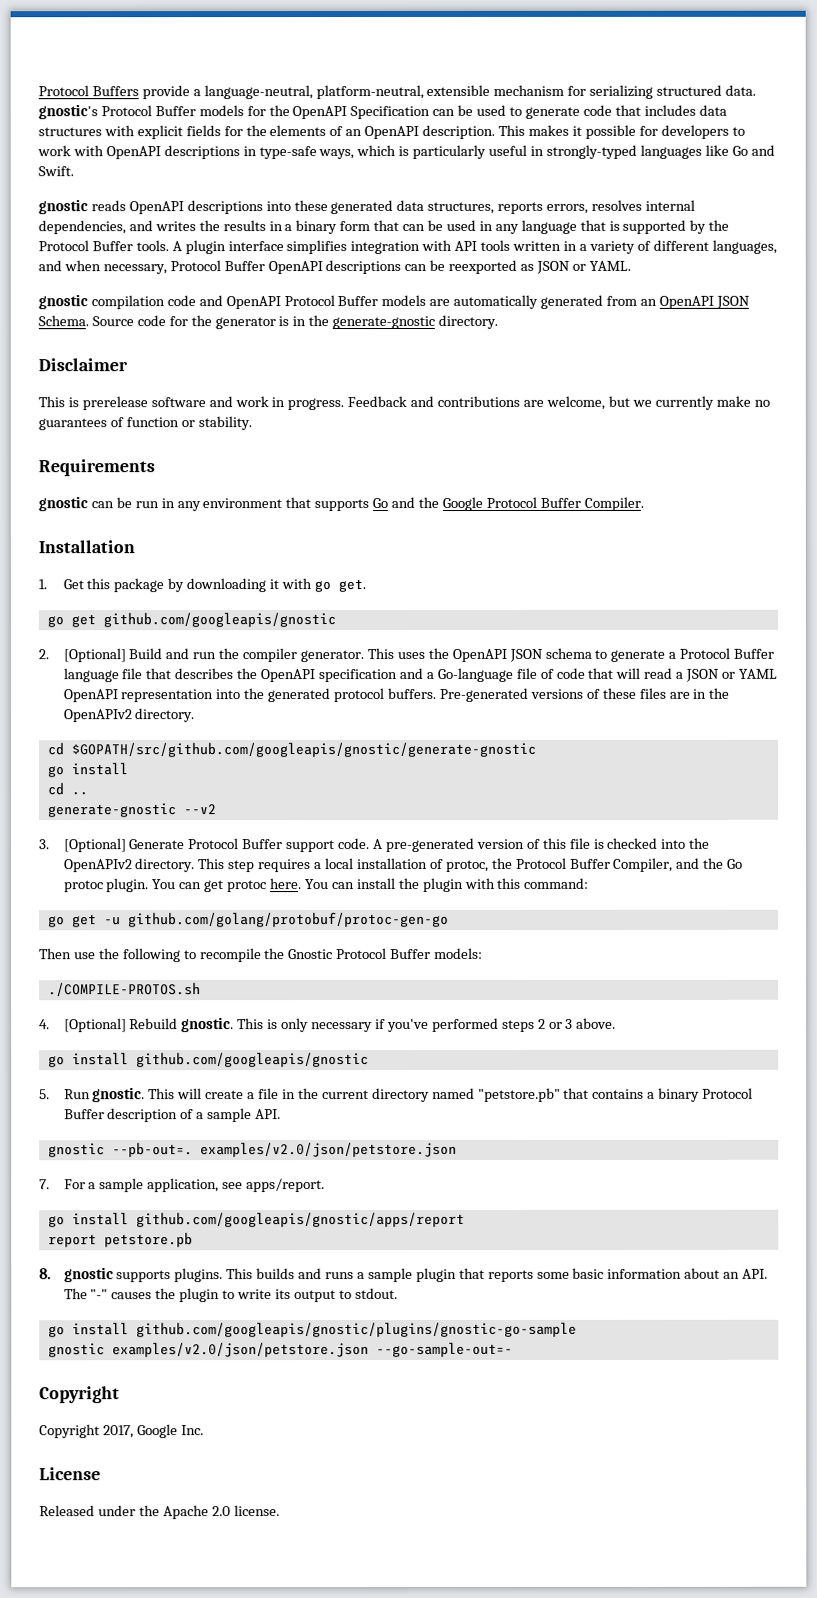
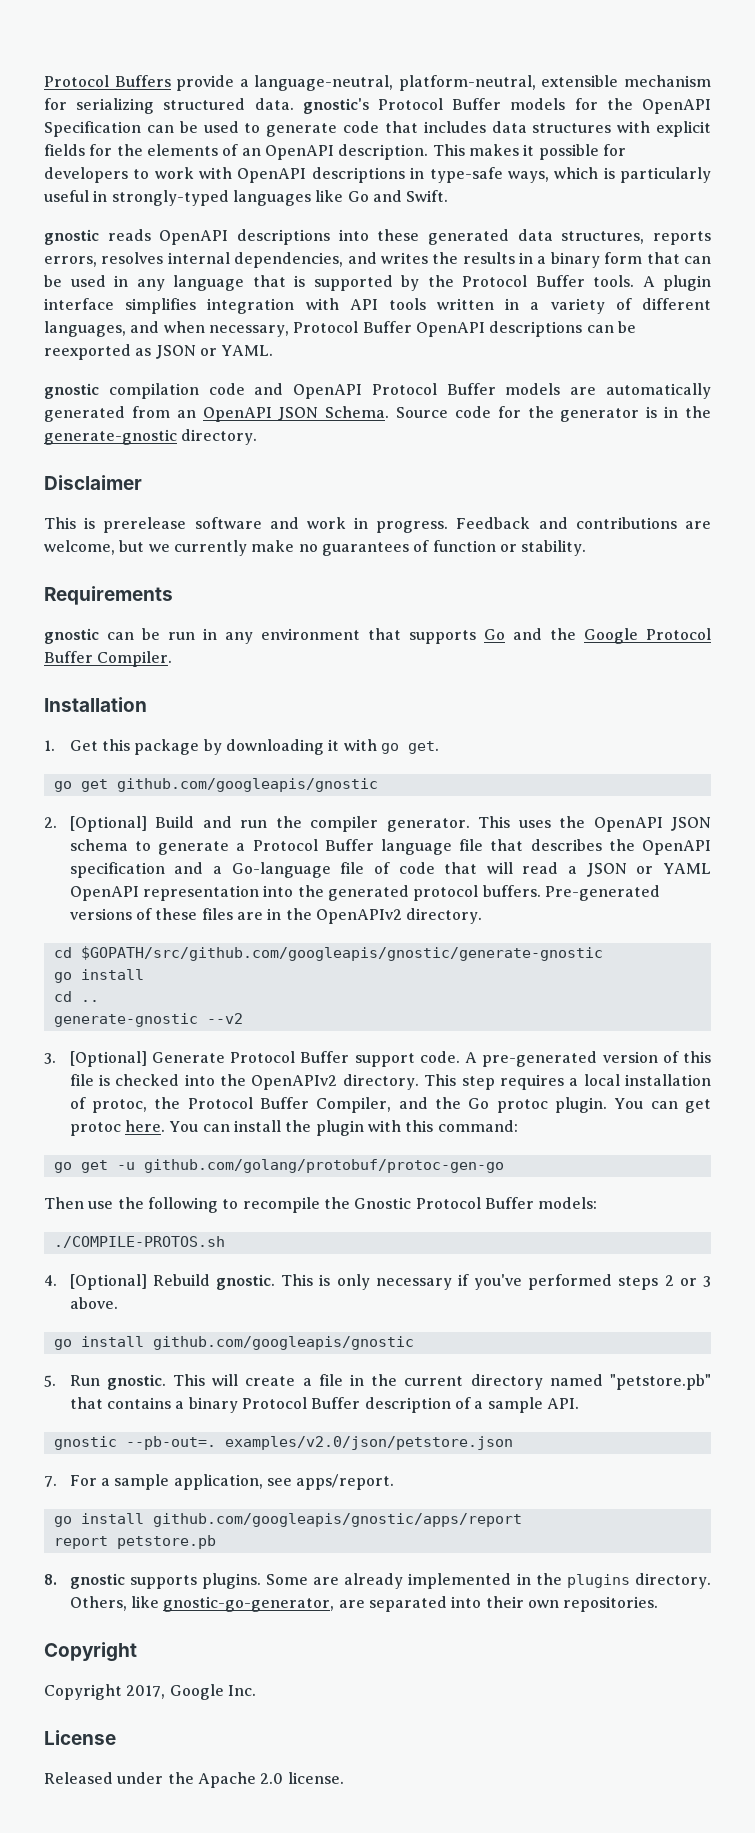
- This builds and runs a sample plugin that reports some basic information about an API. The "-" causes the plugin to write its output to stdout.
- go install github.com/googleapis/gnostic/plugins/gnostic-go-sample
- gnostic examples/v2.0/json/petstore.json --go-sample-out=-
+ Some are already implemented in the plugins directory. Others, like gnostic-go-generator, are separated into their own repositories.

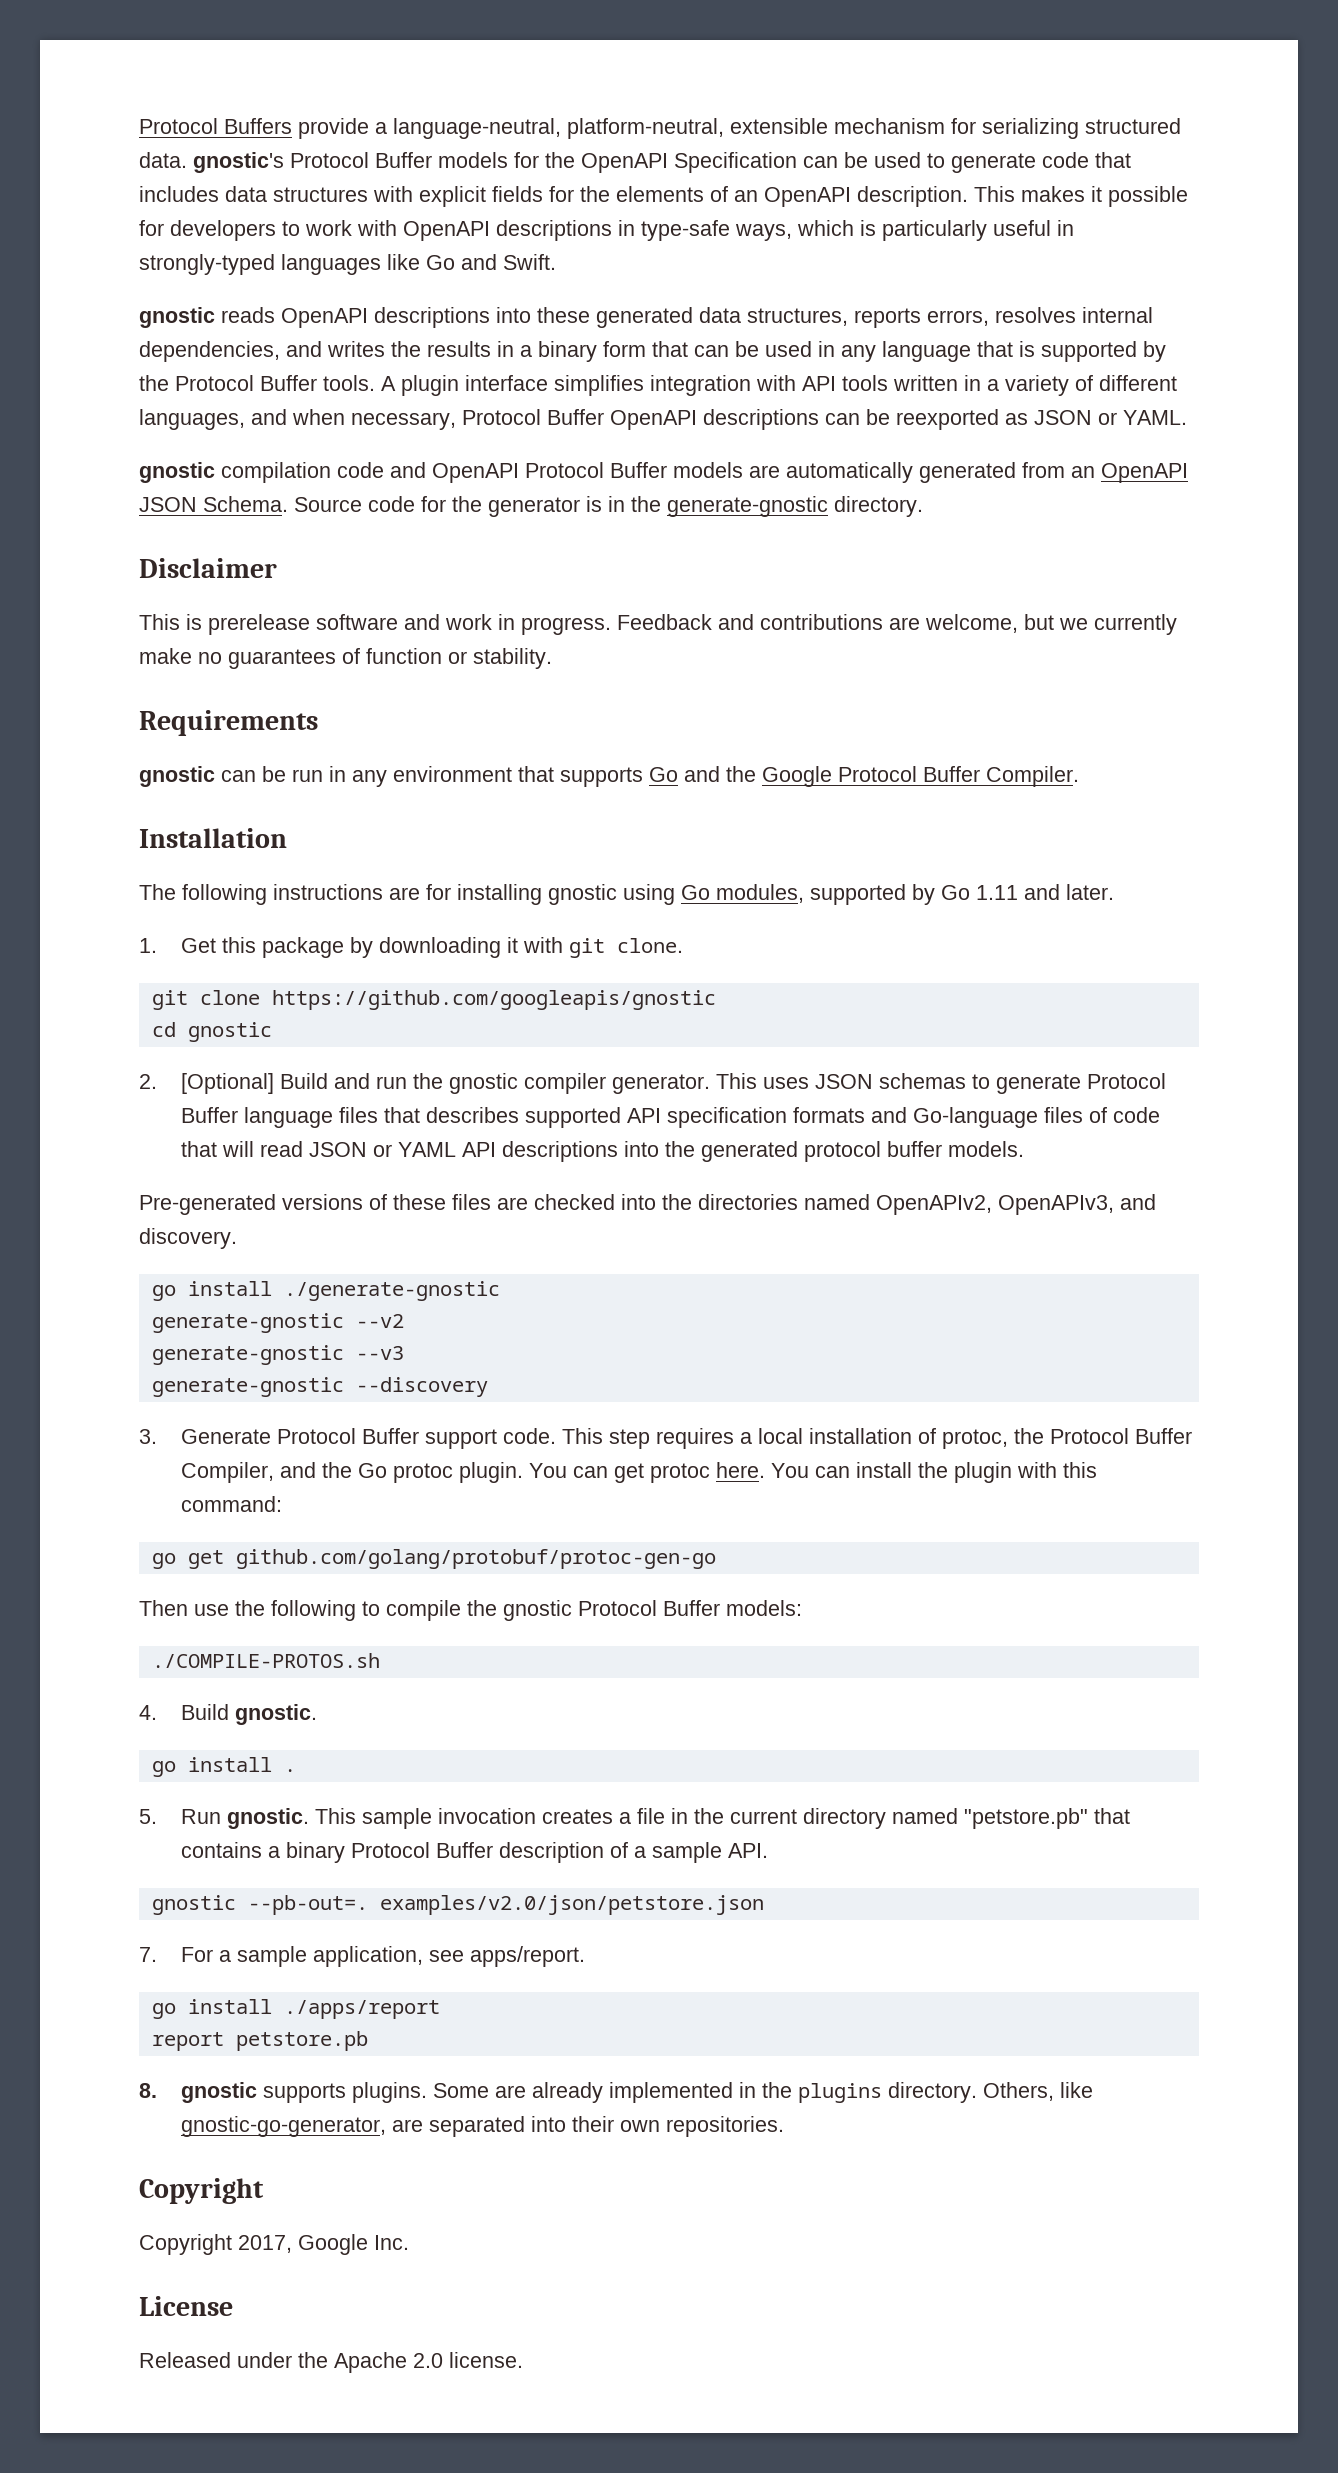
+ The following instructions are for installing gnostic using Go modules, supported by Go 1.11 and later.
- 1. Get this package by downloading it with go get.
- go get github.com/googleapis/gnostic
+ 1. Get this package by downloading it with git clone.
+ git clone https://github.com/googleapis/gnostic
+ cd gnostic
- 2. [Optional] Build and run the compiler generator.
+ 2. [Optional] Build and run the gnostic compiler generator.
- This uses the OpenAPI JSON schema to generate a Protocol Buffer language file that describes the OpenAPI specification and a Go-language file of code that will read a JSON or YAML OpenAPI representation into the generated protocol buffers. Pre-generated versions of these files are in the OpenAPIv2 directory.
- cd $GOPATH/src/github.com/googleapis/gnostic/generate-gnostic
- go install
- cd ..
+ This uses JSON schemas to generate Protocol Buffer language files that describes supported API specification formats and Go-language files of code that will read JSON or YAML API descriptions into the generated protocol buffer models.
+ Pre-generated versions of these files are checked into the directories named OpenAPIv2, OpenAPIv3, and discovery.
+ go install ./generate-gnostic
+ generate-gnostic --v3
+ generate-gnostic --discovery
- 3. [Optional] Generate Protocol Buffer support code.
+ 3. Generate Protocol Buffer support code.
- A pre-generated version of this file is checked into the OpenAPIv2 directory.
- go get -u github.com/golang/protobuf/protoc-gen-go
+ go get github.com/golang/protobuf/protoc-gen-go
- Then use the following to recompile the Gnostic Protocol Buffer models:
+ Then use the following to compile the gnostic Protocol Buffer models:
- 4. [Optional] Rebuild gnostic. This is only necessary if you've performed steps 2 or 3 above.
- go install github.com/googleapis/gnostic
+ 4. Build gnostic.
+ go install .
- This will create a file in the current directory named "petstore.pb" that contains a binary Protocol Buffer description of a sample API.
+ This sample invocation creates a file in the current directory named "petstore.pb" that contains a binary Protocol Buffer description of a sample API.
- go install github.com/googleapis/gnostic/apps/report
+ go install ./apps/report

